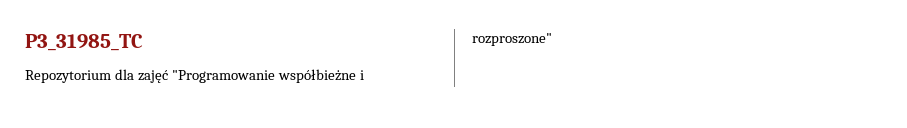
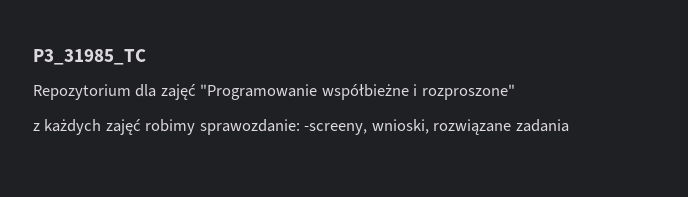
+ z każdych zajęć robimy sprawozdanie: -screeny, wnioski, rozwiązane zadania

